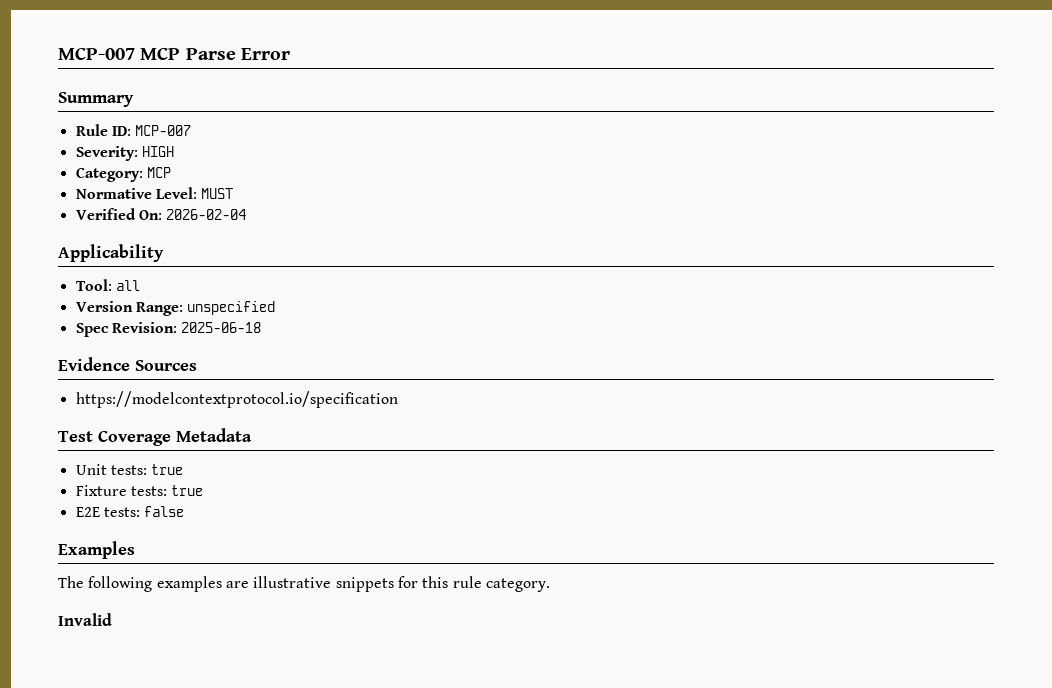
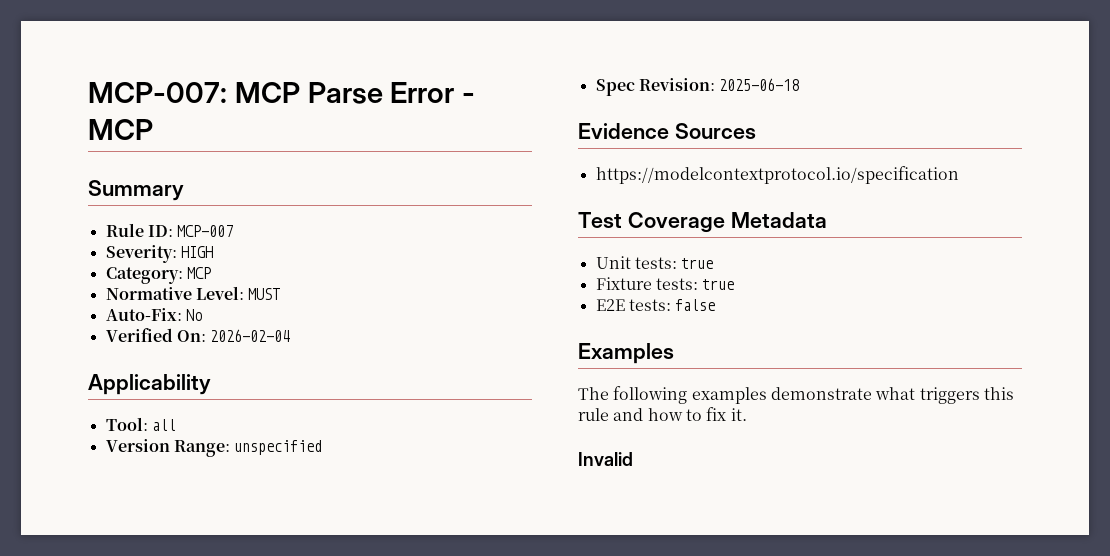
- MCP-007 MCP Parse Error
+ MCP-007: MCP Parse Error - MCP
+ Auto-Fix: No
- The following examples are illustrative snippets for this rule category.
+ The following examples demonstrate what triggers this rule and how to fix it.

